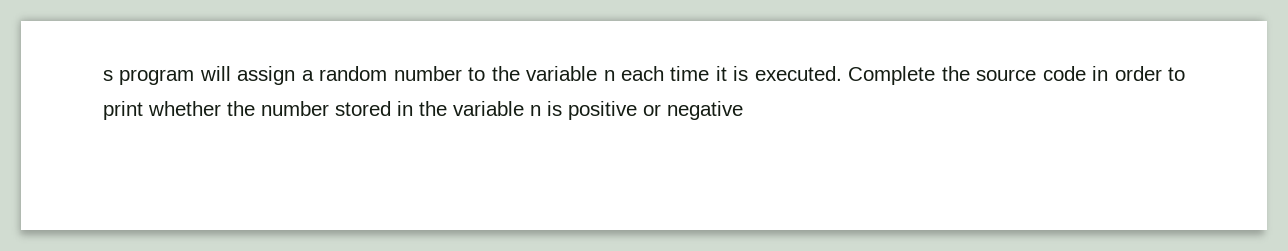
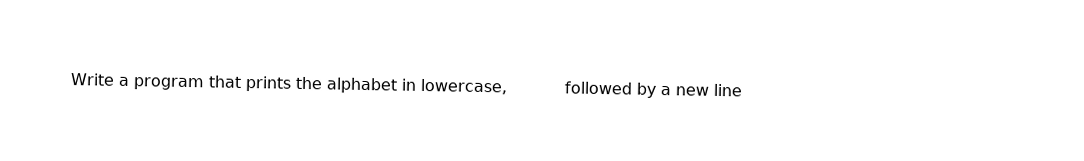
- s program will assign a random number to the variable n each time it is executed. Complete the source code in order to print whether the number stored in the variable n is positive or negative
+ Write a program that prints the alphabet in lowercase, followed by a new line

